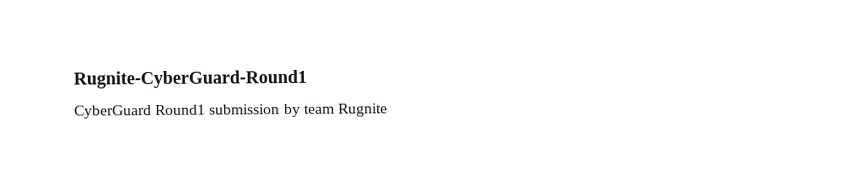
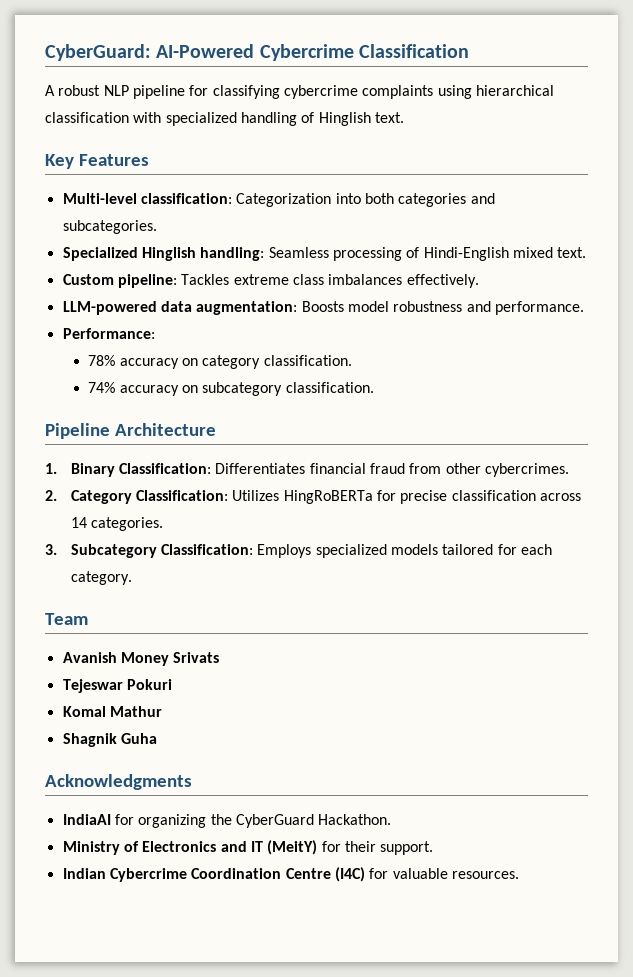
- Rugnite-CyberGuard-Round1
- CyberGuard Round1 submission by team Rugnite
+ CyberGuard: AI-Powered Cybercrime Classification
+ A robust NLP pipeline for classifying cybercrime complaints using hierarchical classification with specialized handling of Hinglish text.
+ Key Features
+ Multi-level classification: Categorization into both categories and subcategories.
+ Specialized Hinglish handling: Seamless processing of Hindi-English mixed text.
+ Custom pipeline: Tackles extreme class imbalances effectively.
+ LLM-powered data augmentation: Boosts model robustness and performance.
+ Performance:
+ 78% accuracy on category classification.
+ 74% accuracy on subcategory classification.
+ Pipeline Architecture
+ 1. Binary Classification: Differentiates financial fraud from other cybercrimes.
+ 2. Category Classification: Utilizes HingRoBERTa for precise classification across 14 categories.
+ 3. Subcategory Classification: Employs specialized models tailored for each category.
+ Team
+ Avanish Money Srivats
+ Tejeswar Pokuri
+ Komal Mathur
+ Shagnik Guha
+ Acknowledgments
+ IndiaAI for organizing the CyberGuard Hackathon.
+ Ministry of Electronics and IT (MeitY) for their support.
+ Indian Cybercrime Coordination Centre (I4C) for valuable resources.

